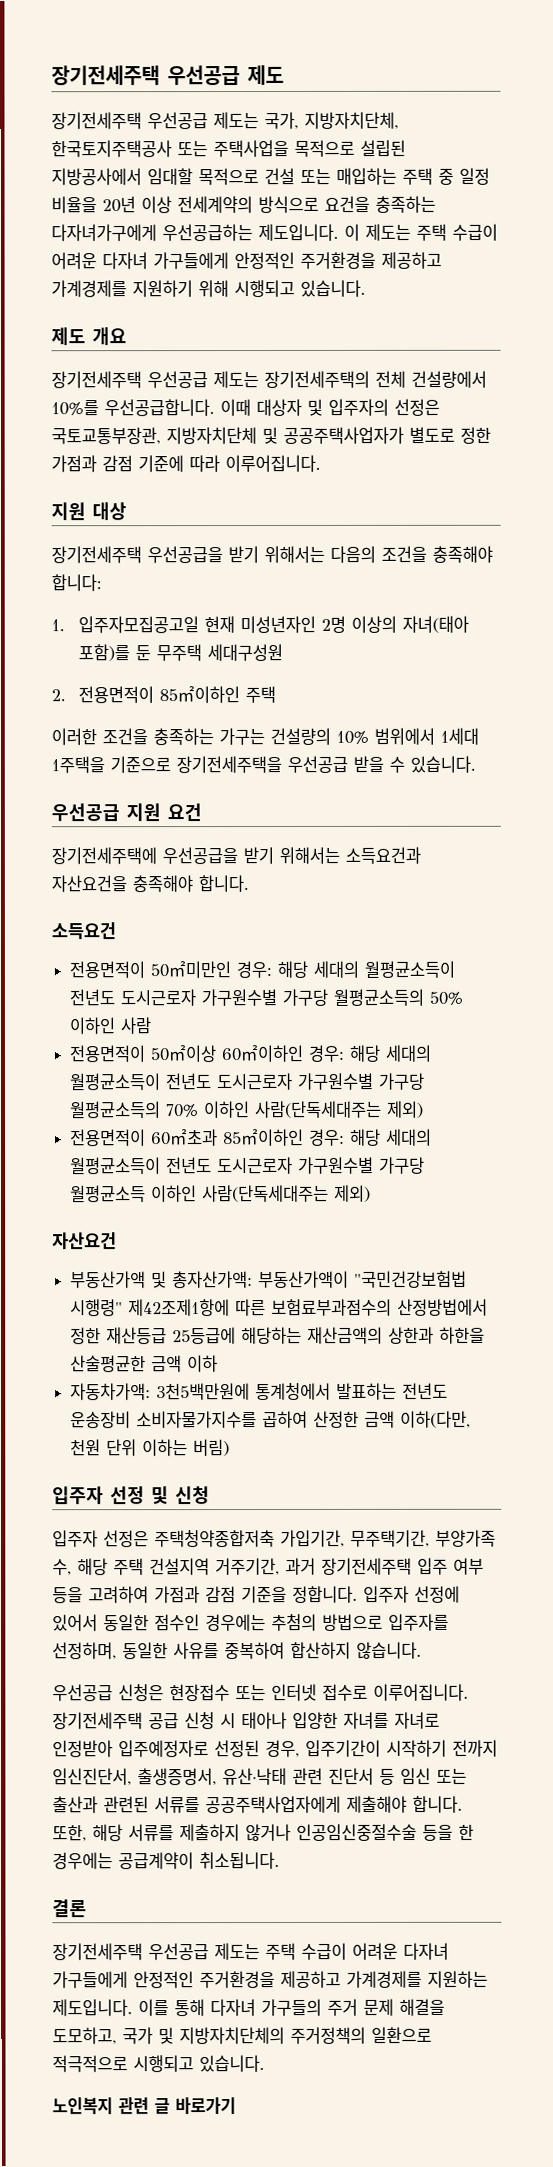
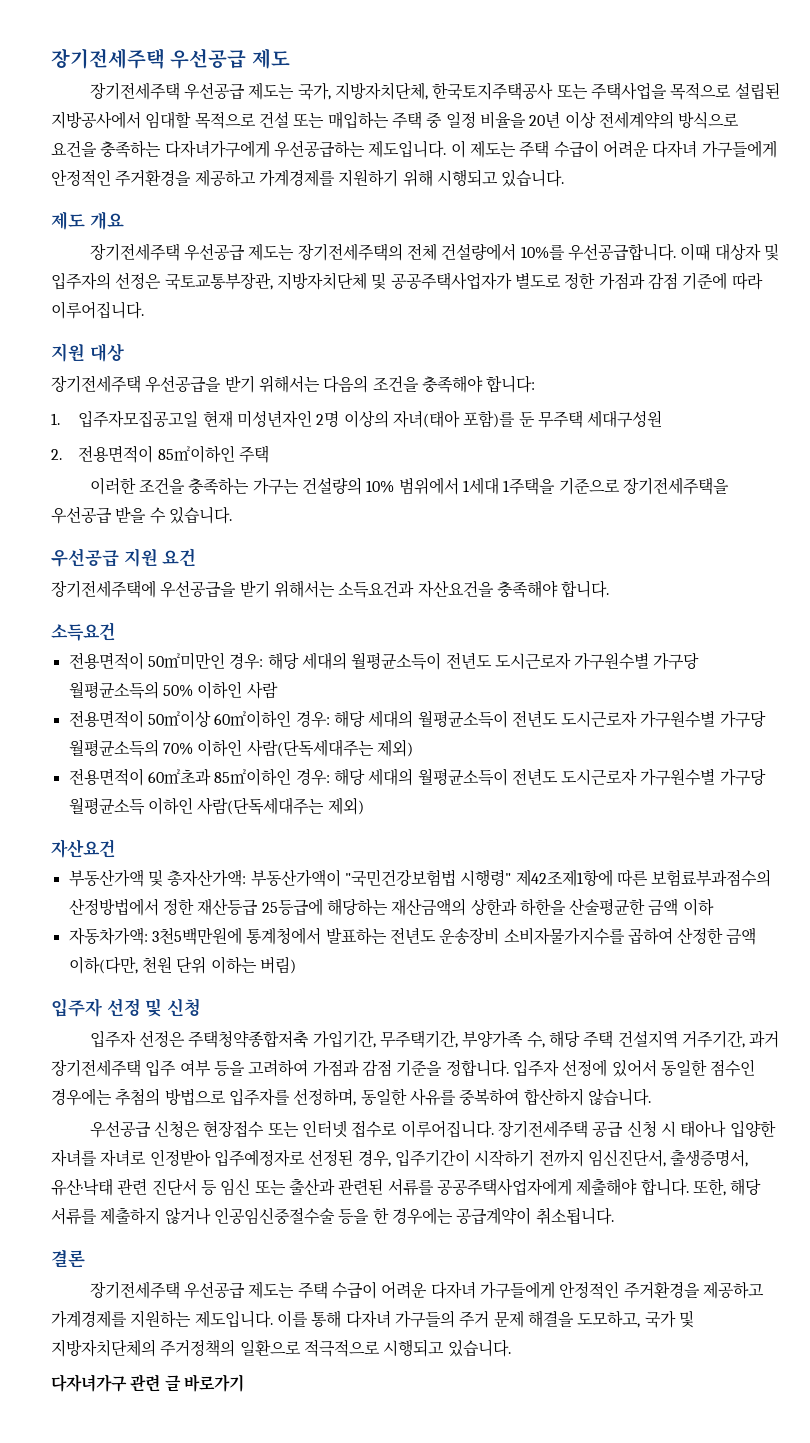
- 노인복지 관련 글 바로가기
+ 다자녀가구 관련 글 바로가기

